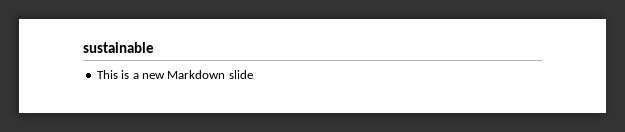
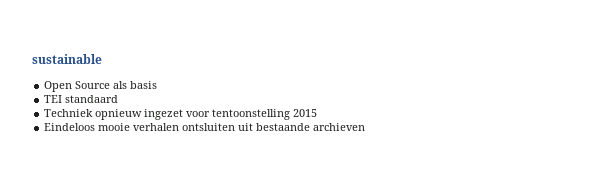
- This is a new Markdown slide
+ Open Source als basis
+ TEI standaard
+ Techniek opnieuw ingezet voor tentoonstelling 2015
+ Eindeloos mooie verhalen ontsluiten uit bestaande archieven

